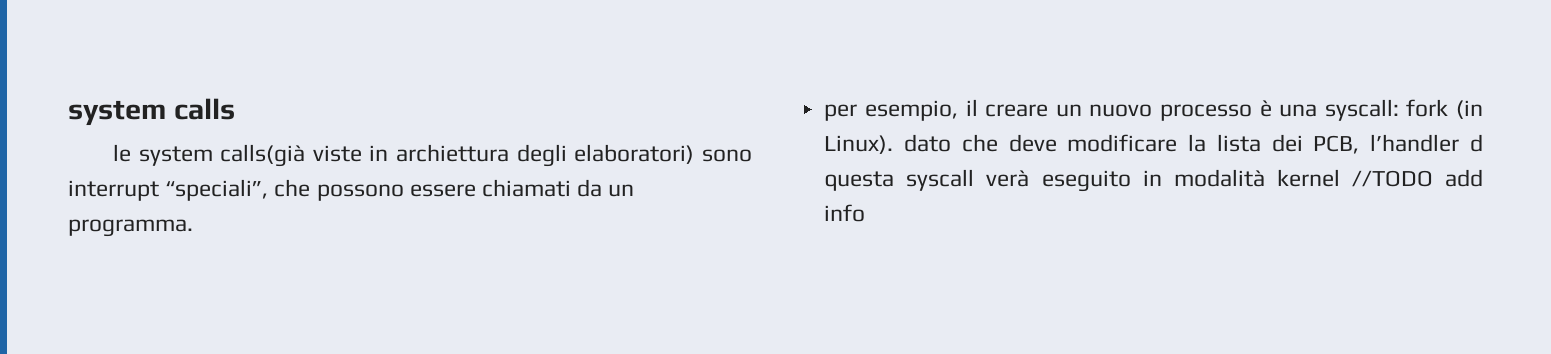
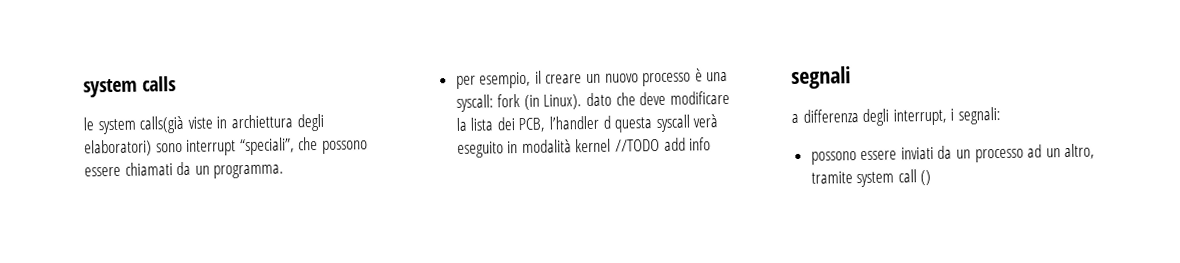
+ segnali
+ a differenza degli interrupt, i segnali:
+ possono essere inviati da un processo ad un altro, tramite system call ()

